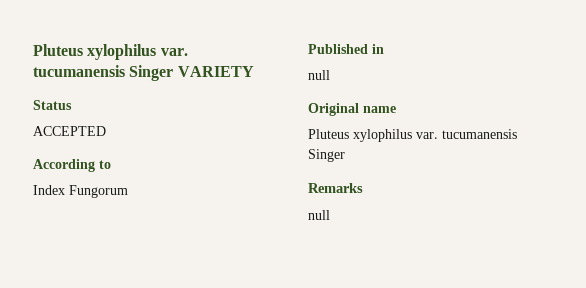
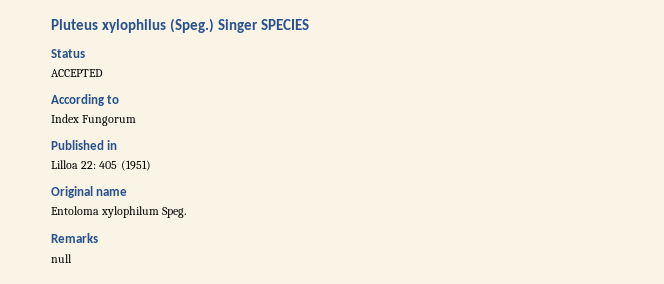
- Pluteus xylophilus var. tucumanensis Singer VARIETY
+ Pluteus xylophilus (Speg.) Singer SPECIES
  Published in
- null
+ Lilloa 22: 405 (1951)
  Original name
- Pluteus xylophilus var. tucumanensis Singer
+ Entoloma xylophilum Speg.

